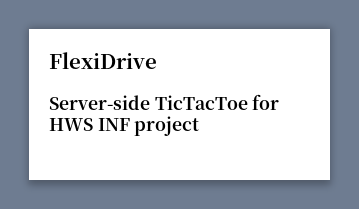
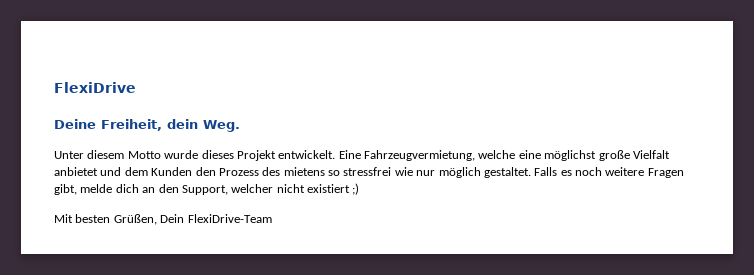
- Server-side TicTacToe for HWS INF project
+ Deine Freiheit, dein Weg.
+ Unter diesem Motto wurde dieses Projekt entwickelt. Eine Fahrzeugvermietung, welche eine möglichst große Vielfalt anbietet und dem Kunden den Prozess des mietens so stressfrei wie nur möglich gestaltet. Falls es noch weitere Fragen gibt, melde dich an den Support, welcher nicht existiert ;)
+ Mit besten Grüßen, Dein FlexiDrive-Team

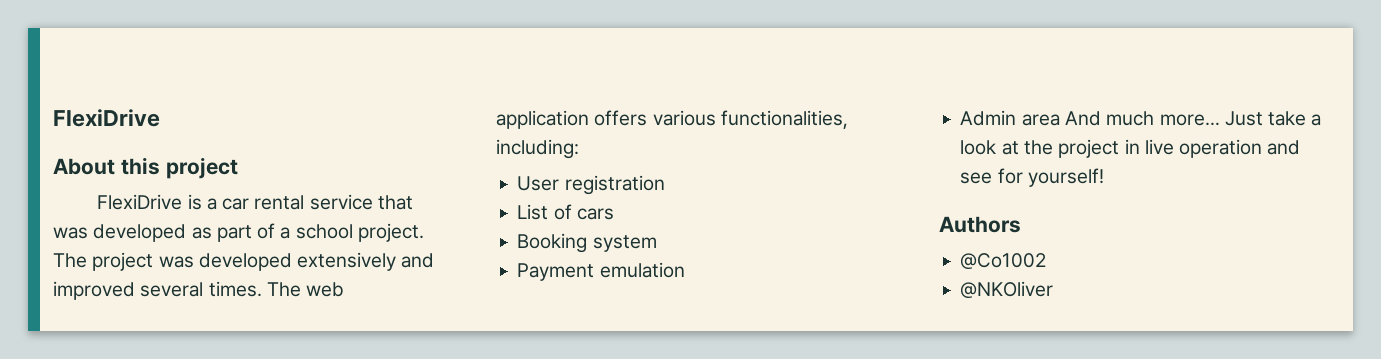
- Deine Freiheit, dein Weg.
- Unter diesem Motto wurde dieses Projekt entwickelt. Eine Fahrzeugvermietung, welche eine möglichst große Vielfalt anbietet und dem Kunden den Prozess des mietens so stressfrei wie nur möglich gestaltet. Falls es noch weitere Fragen gibt, melde dich an den Support, welcher nicht existiert ;)
- Mit besten Grüßen, Dein FlexiDrive-Team
+ About this project
+ FlexiDrive is a car rental service that was developed as part of a school project. The project was developed extensively and improved several times. The web application offers various functionalities, including:
+ User registration
+ List of cars
+ Booking system
+ Payment emulation
+ Admin area And much more… Just take a look at the project in live operation and see for yourself!
+ Authors
+ @Co1002
+ @NKOliver

